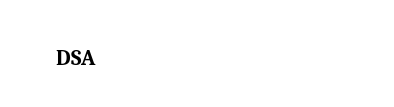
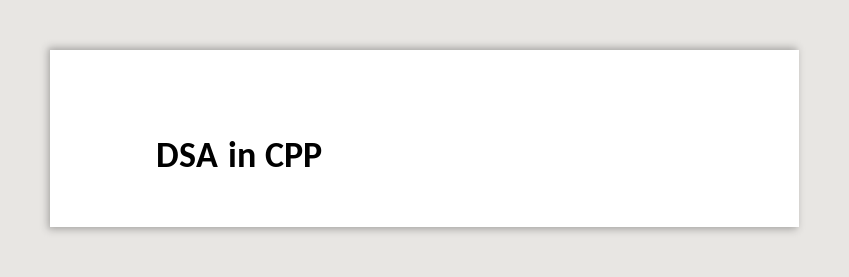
- DSA
+ DSA in CPP

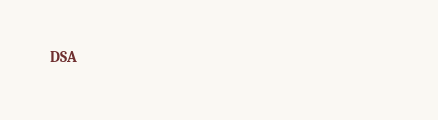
- DSA in CPP
+ DSA

